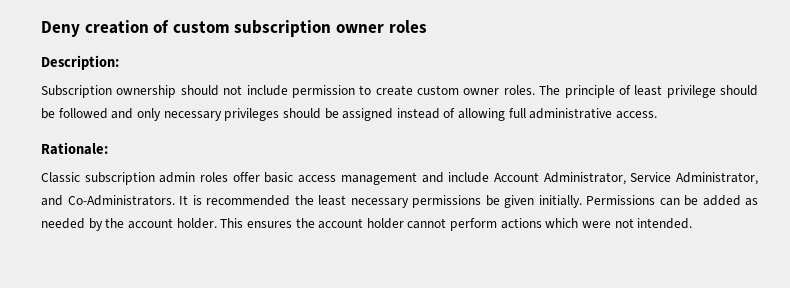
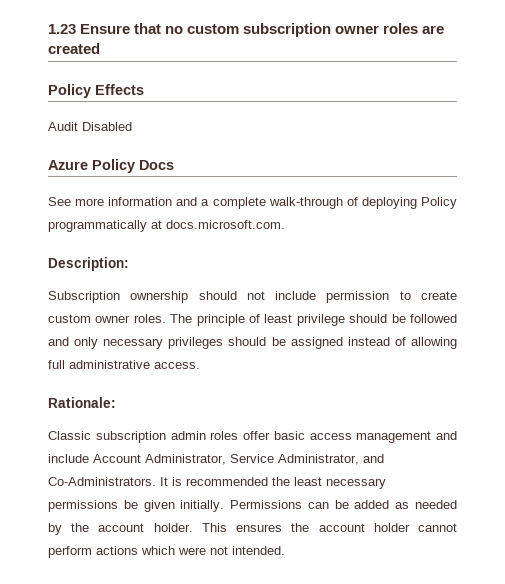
- Deny creation of custom subscription owner roles
+ 1.23 Ensure that no custom subscription owner roles are created
+ Policy Effects
+ Audit Disabled
+ Azure Policy Docs
+ See more information and a complete walk-through of deploying Policy programmatically at docs.microsoft.com.

